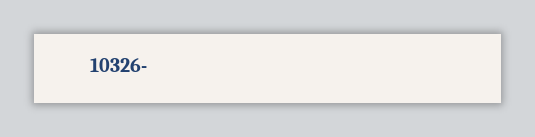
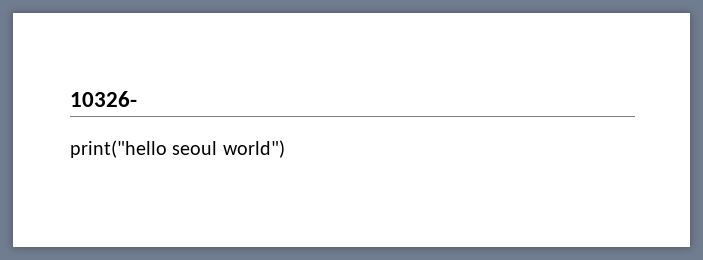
+ print("hello seoul world")

